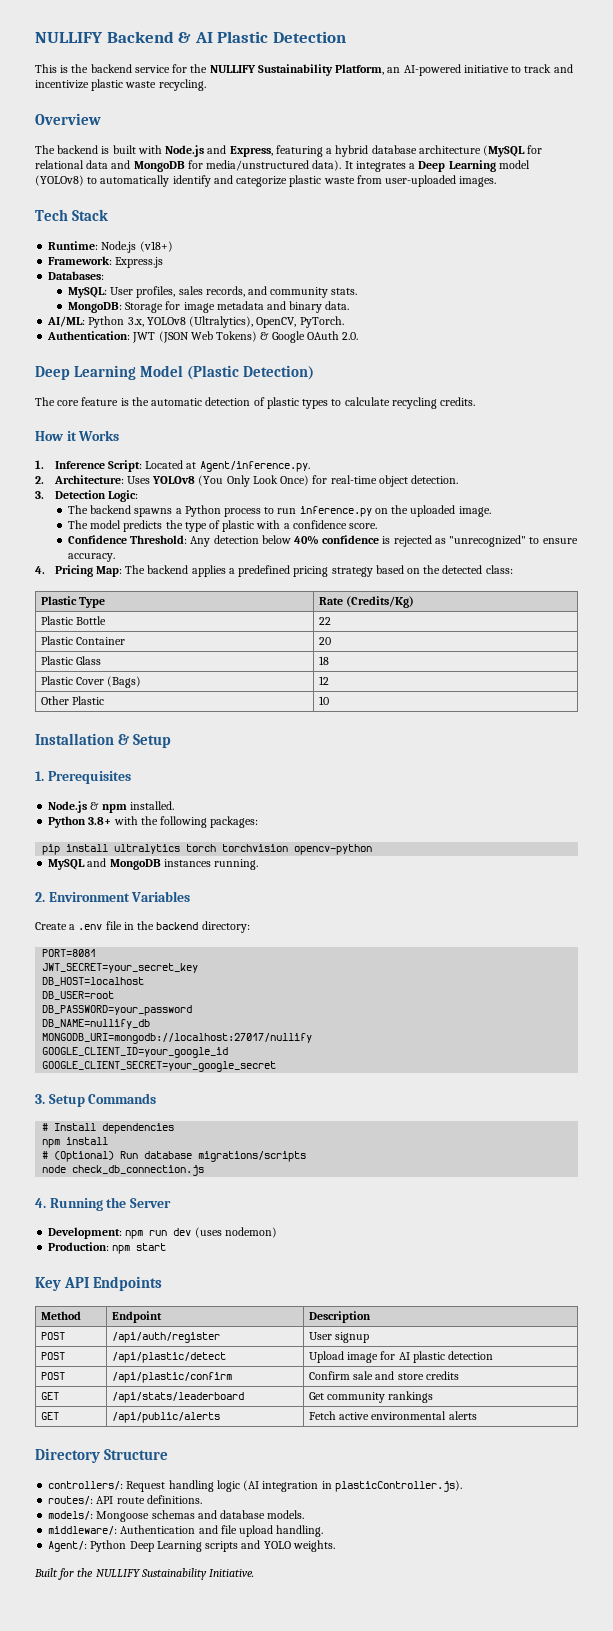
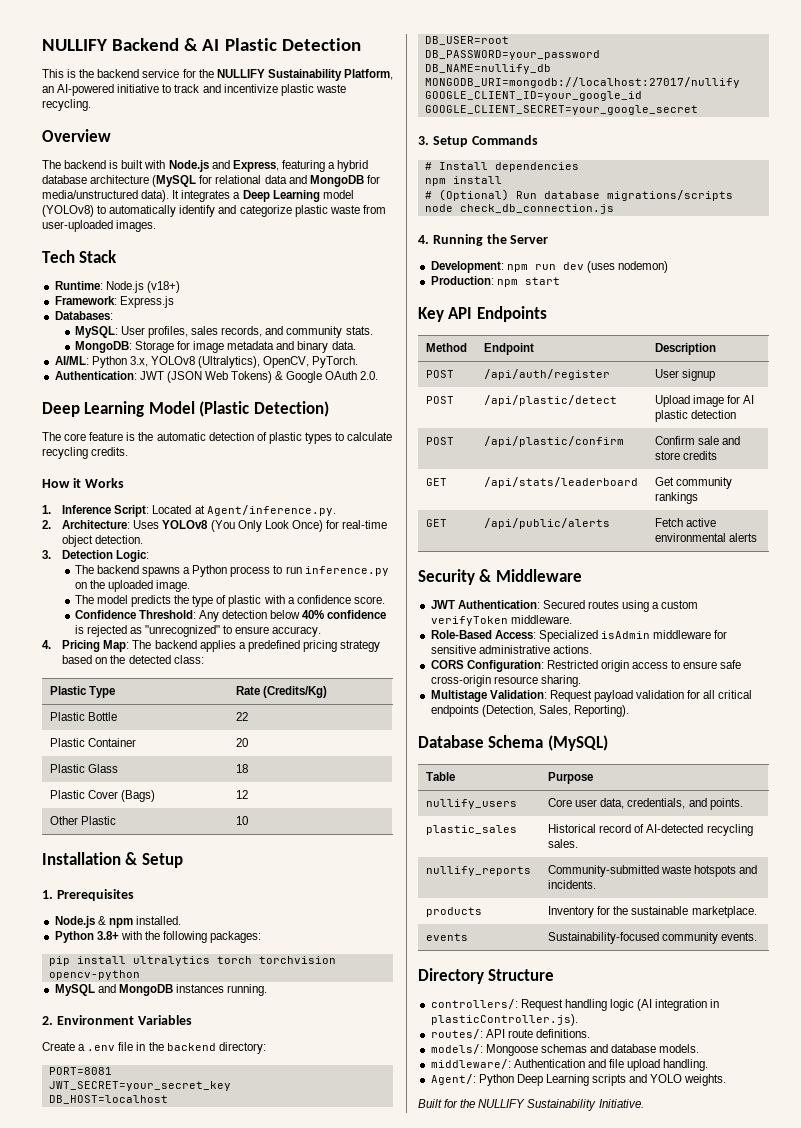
+ Security & Middleware
+ JWT Authentication: Secured routes using a custom verifyToken middleware.
+ Role-Based Access: Specialized isAdmin middleware for sensitive administrative actions.
+ CORS Configuration: Restricted origin access to ensure safe cross-origin resource sharing.
+ Multistage Validation: Request payload validation for all critical endpoints (Detection, Sales, Reporting).
+ Database Schema (MySQL)
+ Table | Purpose
+ nullify_users | Core user data, credentials, and points.
+ plastic_sales | Historical record of AI-detected recycling sales.
+ nullify_reports | Community-submitted waste hotspots and incidents.
+ products | Inventory for the sustainable marketplace.
+ events | Sustainability-focused community events.

